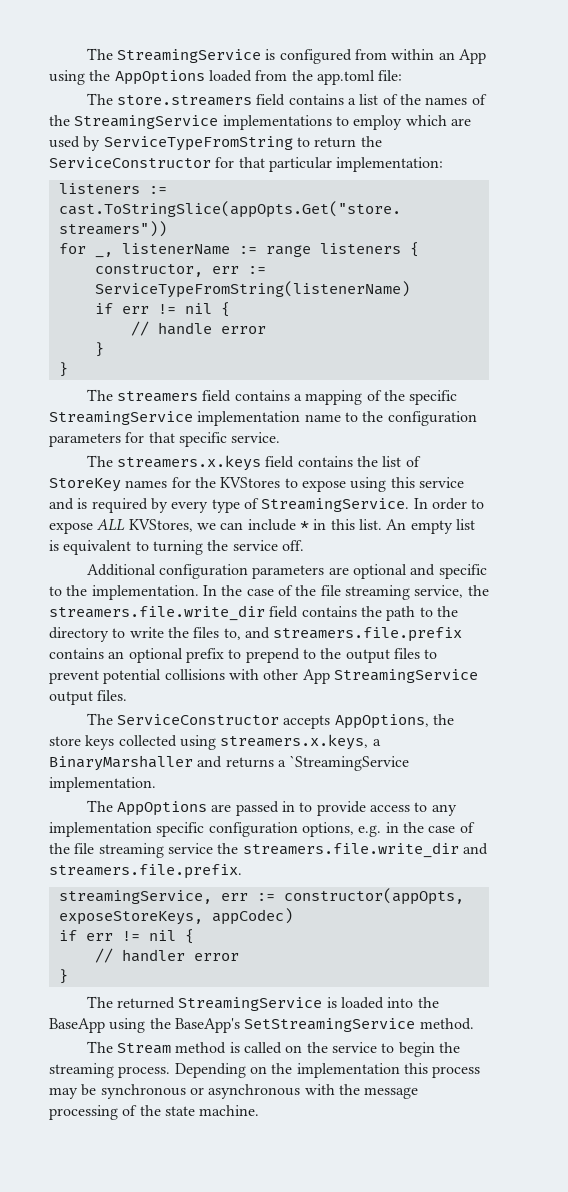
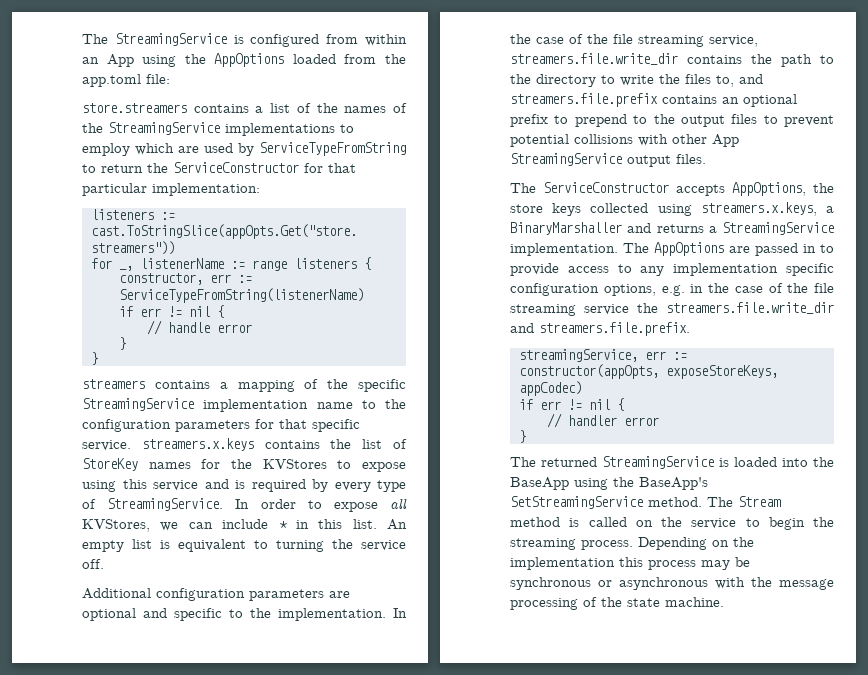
- The store.streamers field contains a list of the names of the StreamingService implementations to employ which are used by ServiceTypeFromString to return the ServiceConstructor for that particular implementation:
+ store.streamers contains a list of the names of the StreamingService implementations to employ which are used by ServiceTypeFromString to return the ServiceConstructor for that particular implementation:
- The streamers field contains a mapping of the specific StreamingService implementation name to the configuration parameters for that specific service.
- The streamers.x.keys field contains the list of StoreKey names for the KVStores to expose using this service and is required by every type of StreamingService.
+ streamers contains a mapping of the specific StreamingService implementation name to the configuration parameters for that specific service. streamers.x.keys contains the list of StoreKey names for the KVStores to expose using this service and is required by every type of StreamingService.
- In order to expose ALL KVStores, we can include * in this list.
+ In order to expose all KVStores, we can include * in this list.
- In the case of the file streaming service, the streamers.file.write_dir field contains the path to the directory to write the files to, and streamers.file.prefix contains an optional prefix to prepend to the output files to prevent potential collisions with other App StreamingService output files.
+ In the case of the file streaming service, streamers.file.write_dir contains the path to the directory to write the files to, and streamers.file.prefix contains an optional prefix to prepend to the output files to prevent potential collisions with other App StreamingService output files.
- The ServiceConstructor accepts AppOptions, the store keys collected using streamers.x.keys, a BinaryMarshaller and returns a `StreamingService implementation.
- The AppOptions are passed in to provide access to any implementation specific configuration options, e.g. in the case of the file streaming service the streamers.file.write_dir and streamers.file.prefix.
+ The ServiceConstructor accepts AppOptions, the store keys collected using streamers.x.keys, a BinaryMarshaller and returns a StreamingService implementation. The AppOptions are passed in to provide access to any implementation specific configuration options, e.g. in the case of the file streaming service the streamers.file.write_dir and streamers.file.prefix.
- The returned StreamingService is loaded into the BaseApp using the BaseApp's SetStreamingService method.
- The Stream method is called on the service to begin the streaming process.
+ The returned StreamingService is loaded into the BaseApp using the BaseApp's SetStreamingService method. The Stream method is called on the service to begin the streaming process.

